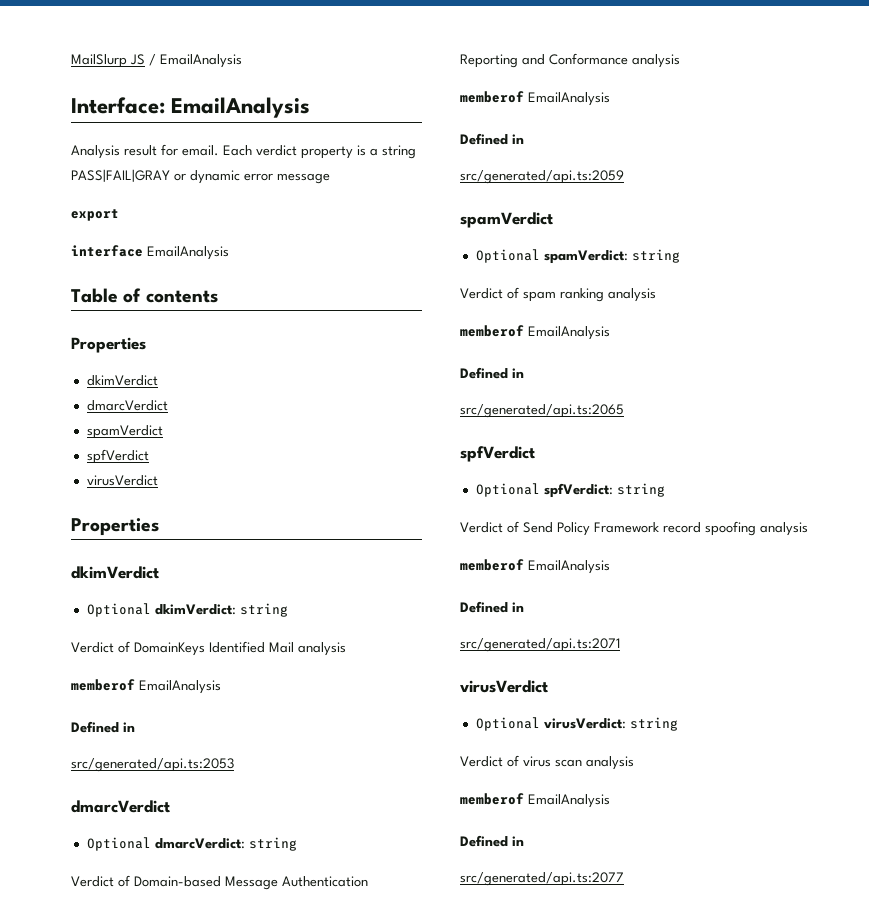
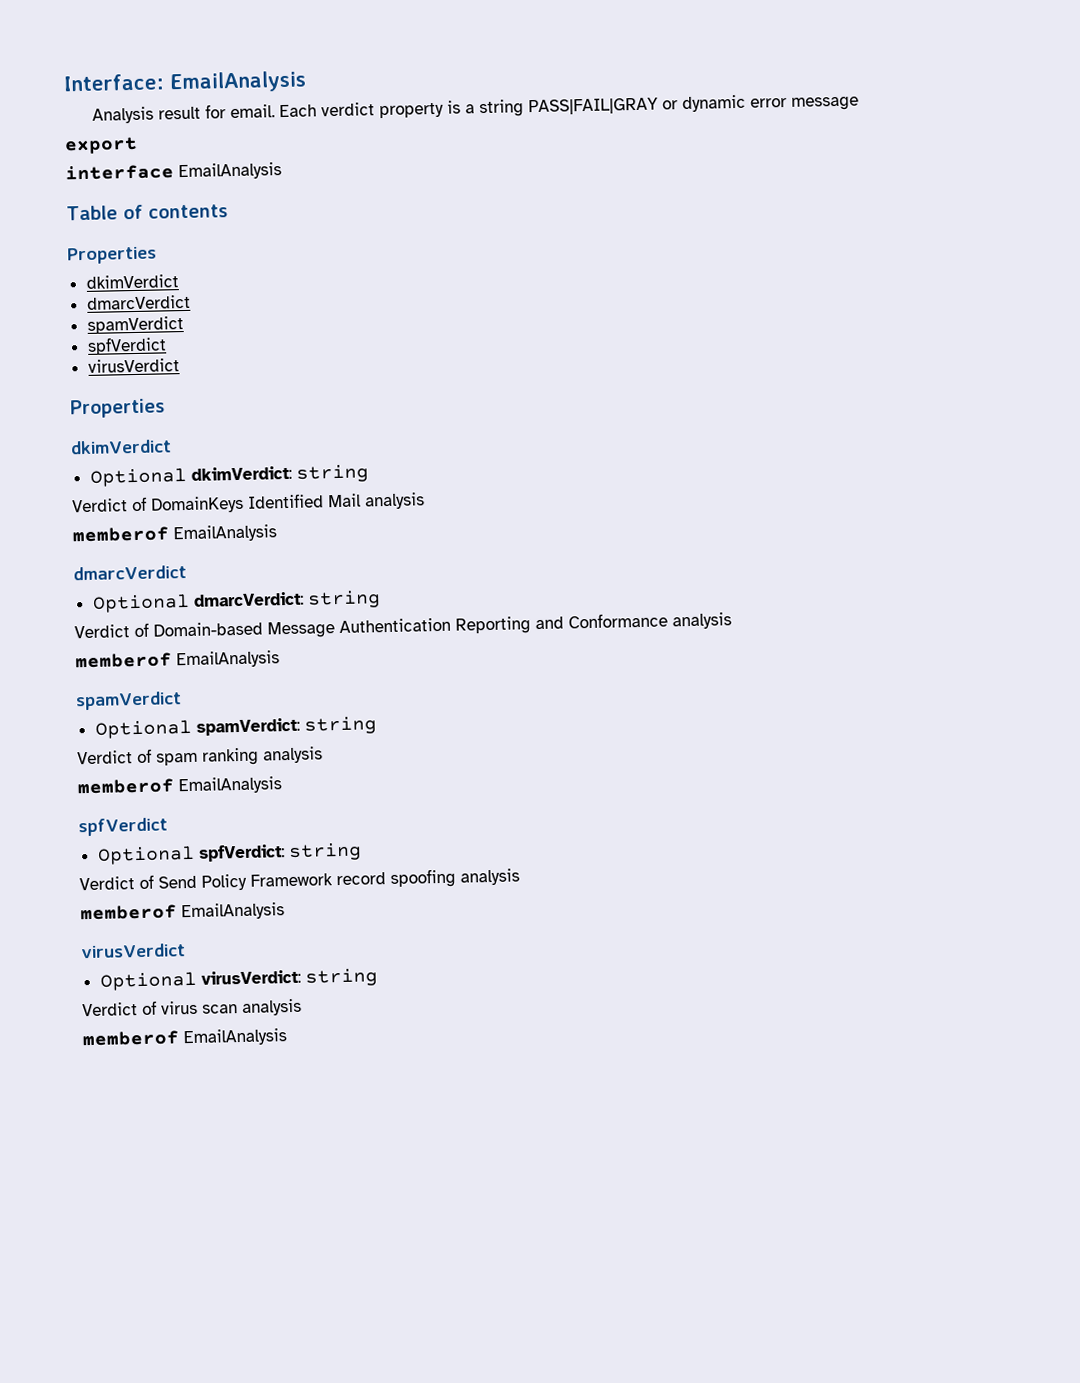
- MailSlurp JS / EmailAnalysis
  Verdict of DomainKeys Identified Mail analysis
  memberof EmailAnalysis
- Defined in
- src/generated/api.ts:2053
  Verdict of Domain-based Message Authentication Reporting and Conformance analysis
  memberof EmailAnalysis
- Defined in
- src/generated/api.ts:2059
  Verdict of spam ranking analysis
  memberof EmailAnalysis
- Defined in
- src/generated/api.ts:2065
  Verdict of Send Policy Framework record spoofing analysis
  memberof EmailAnalysis
- Defined in
- src/generated/api.ts:2071
  Verdict of virus scan analysis
  memberof EmailAnalysis
- Defined in
- src/generated/api.ts:2077

